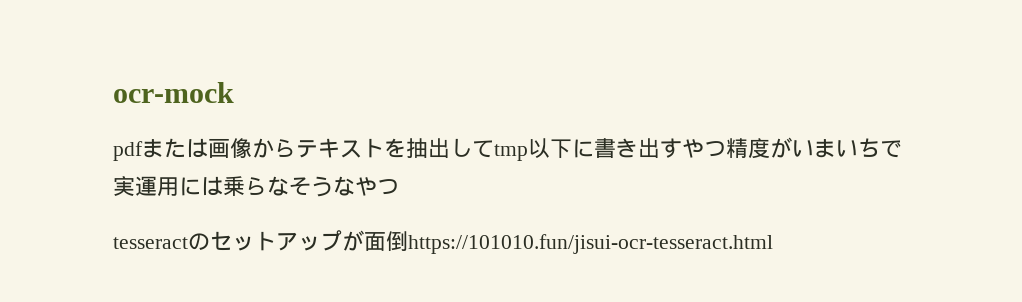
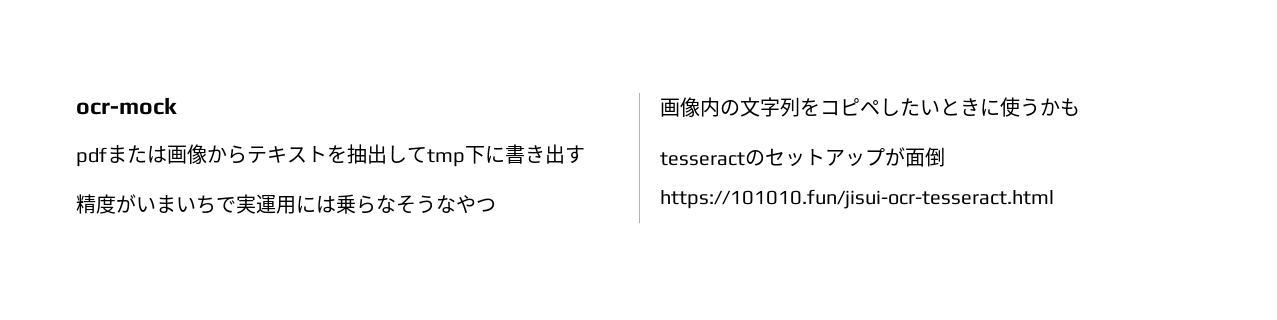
- pdfまたは画像からテキストを抽出してtmp以下に書き出すやつ精度がいまいちで実運用には乗らなそうなやつ
+ pdfまたは画像からテキストを抽出してtmp下に書き出す
+ 精度がいまいちで実運用には乗らなそうなやつ
+ 画像内の文字列をコピペしたいときに使うかも
- tesseractのセットアップが面倒https://101010.fun/jisui-ocr-tesseract.html
+ tesseractのセットアップが面倒
+ https://101010.fun/jisui-ocr-tesseract.html

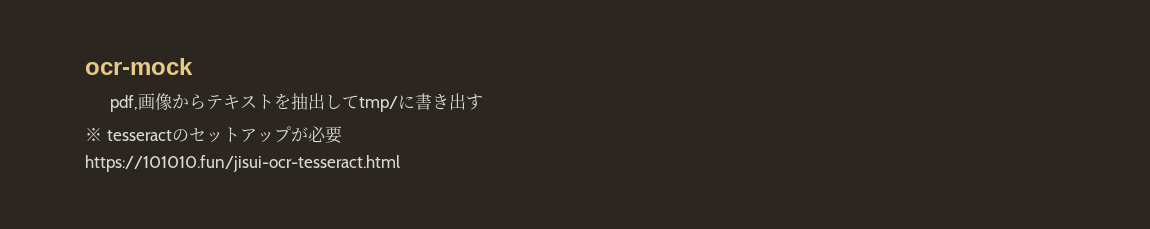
- pdfまたは画像からテキストを抽出してtmp下に書き出す
+ pdf,画像からテキストを抽出してtmp/に書き出す
- 精度がいまいちで実運用には乗らなそうなやつ
- 画像内の文字列をコピペしたいときに使うかも
- tesseractのセットアップが面倒
+ ※ tesseractのセットアップが必要

